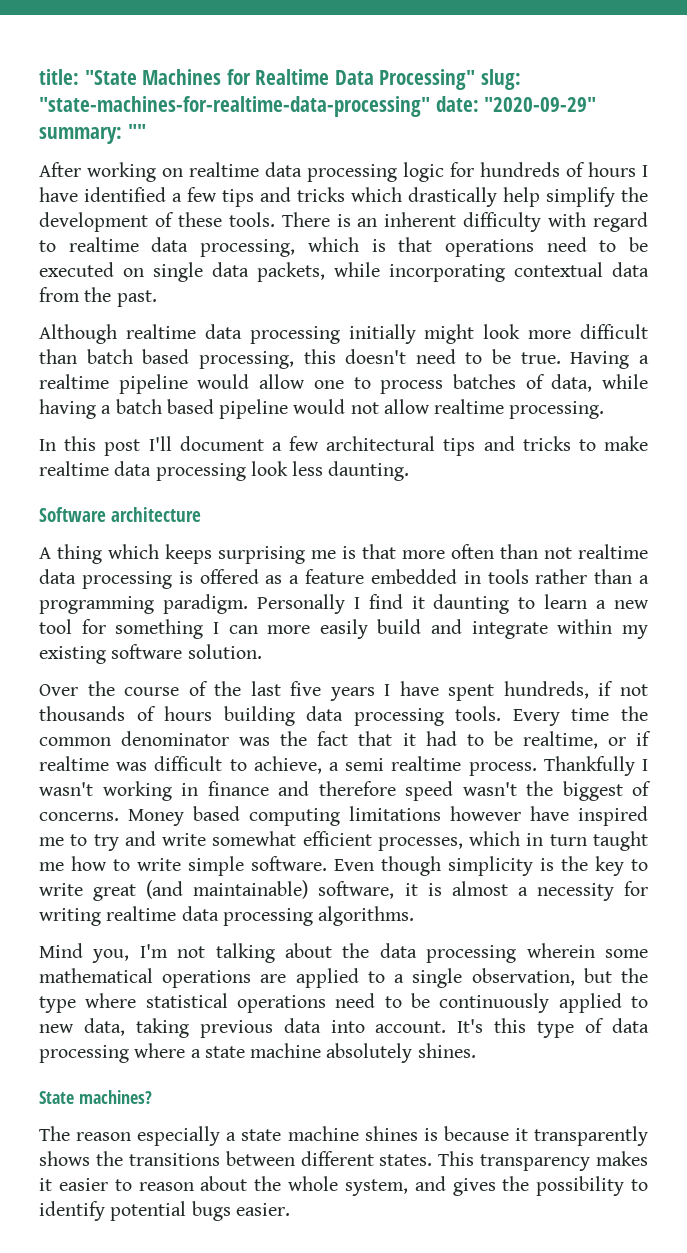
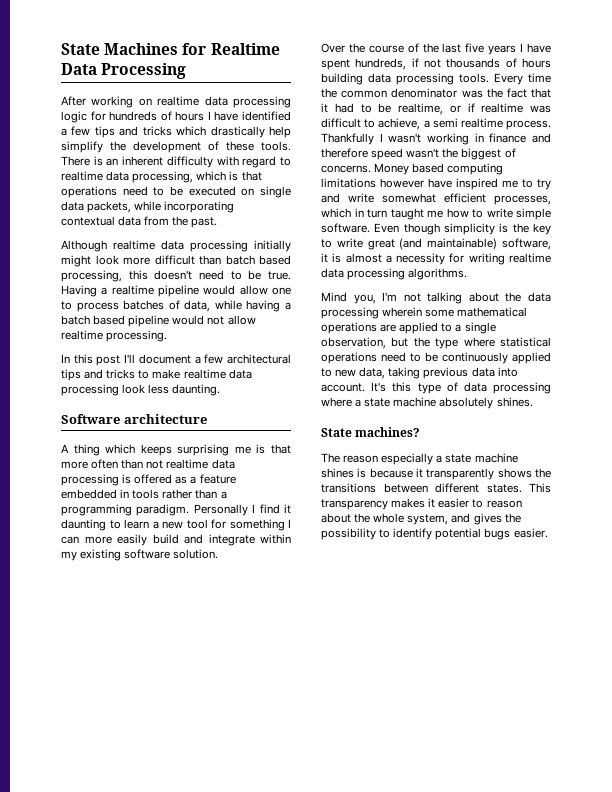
- title: "State Machines for Realtime Data Processing" slug: "state-machines-for-realtime-data-processing" date: "2020-09-29" summary: ""
+ State Machines for Realtime Data Processing

